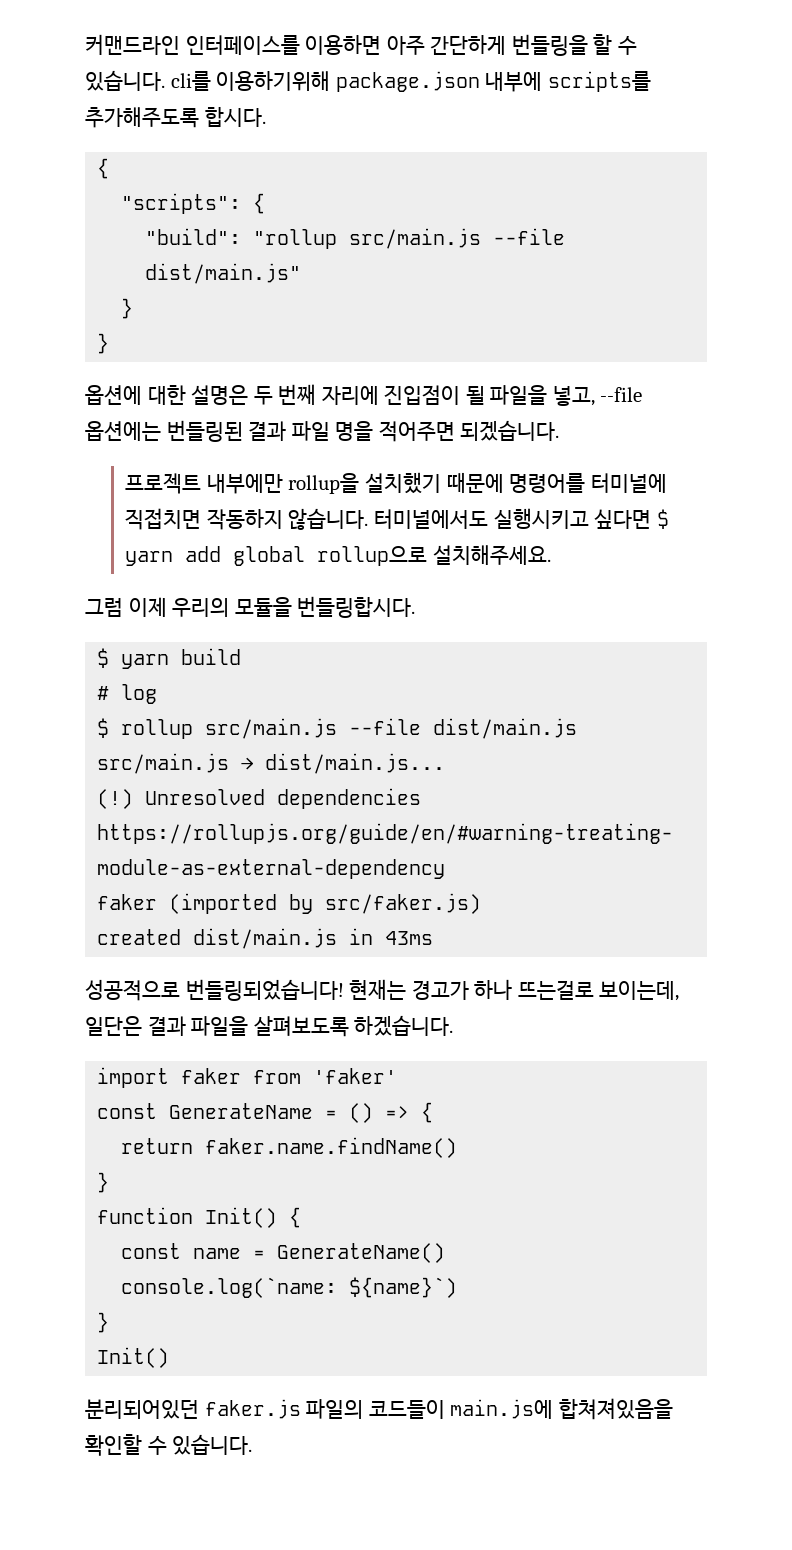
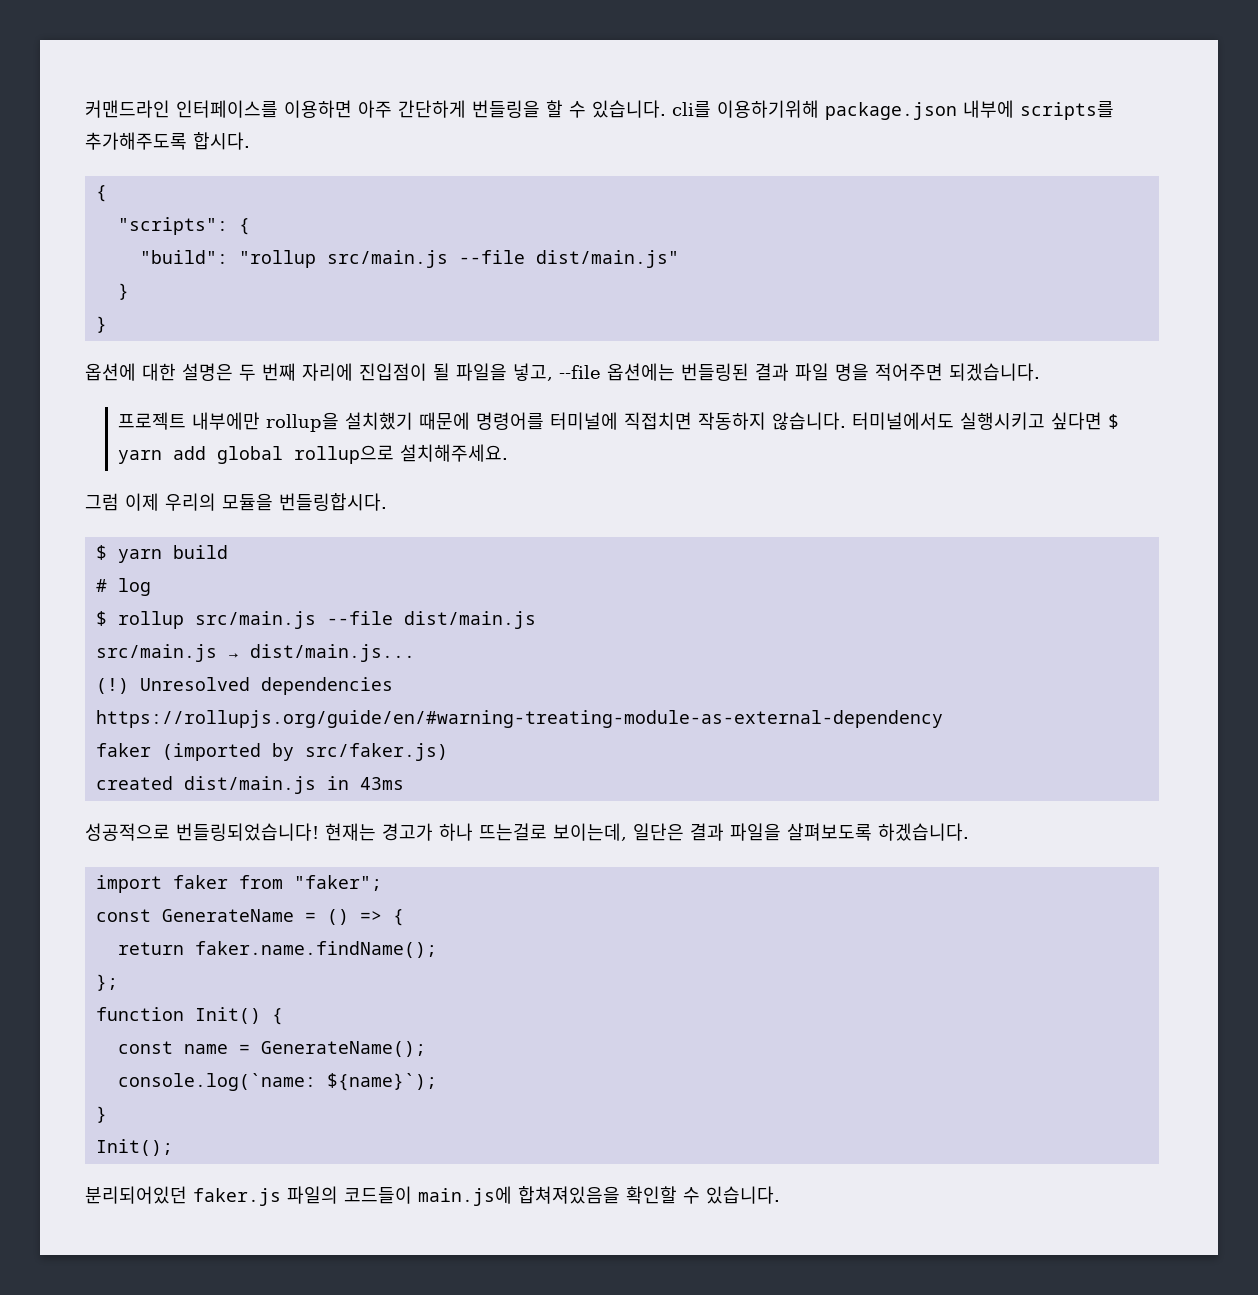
- import faker from 'faker'
+ import faker from "faker";
- return faker.name.findName()
- }
+ return faker.name.findName();
+ };
- const name = GenerateName()
+ const name = GenerateName();
- console.log(`name: ${name}`)
+ console.log(`name: ${name}`);
  }
- Init()
+ Init();

